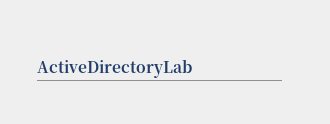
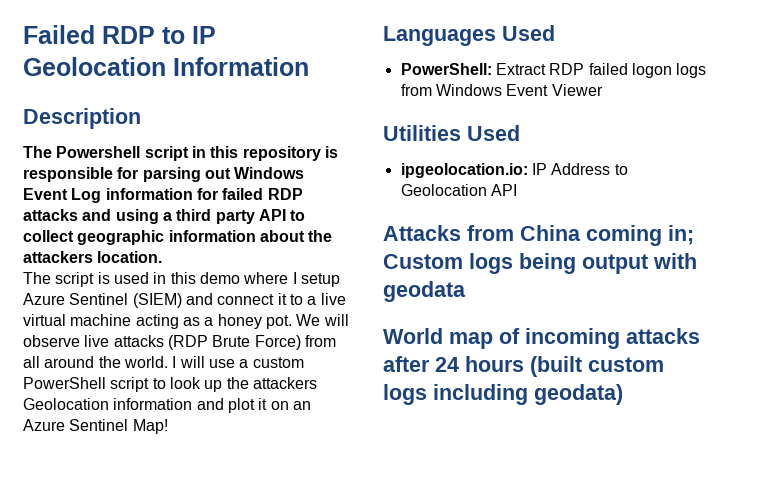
- ActiveDirectoryLab
+ Failed RDP to IP Geolocation Information
+ Description
+ The Powershell script in this repository is responsible for parsing out Windows Event Log information for failed RDP attacks and using a third party API to collect geographic information about the attackers location.
+ The script is used in this demo where I setup Azure Sentinel (SIEM) and connect it to a live virtual machine acting as a honey pot. We will observe live attacks (RDP Brute Force) from all around the world. I will use a custom PowerShell script to look up the attackers Geolocation information and plot it on an Azure Sentinel Map!
+ Languages Used
+ PowerShell: Extract RDP failed logon logs from Windows Event Viewer
+ Utilities Used
+ ipgeolocation.io: IP Address to Geolocation API
+ Attacks from China coming in; Custom logs being output with geodata
+ World map of incoming attacks after 24 hours (built custom logs including geodata)

